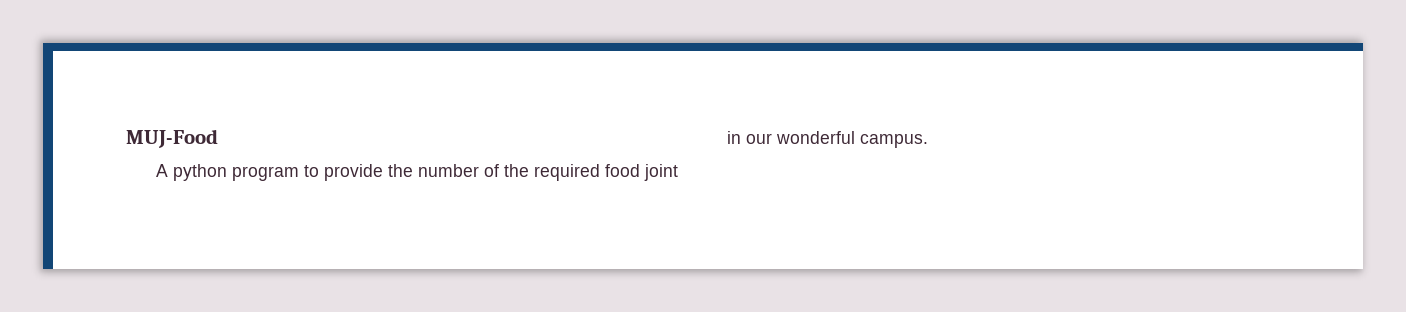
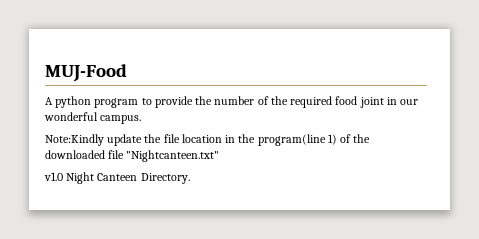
+ Note:Kindly update the file location in the program(line 1) of the downloaded file "Nightcanteen.txt"
+ v1.0 Night Canteen Directory.

